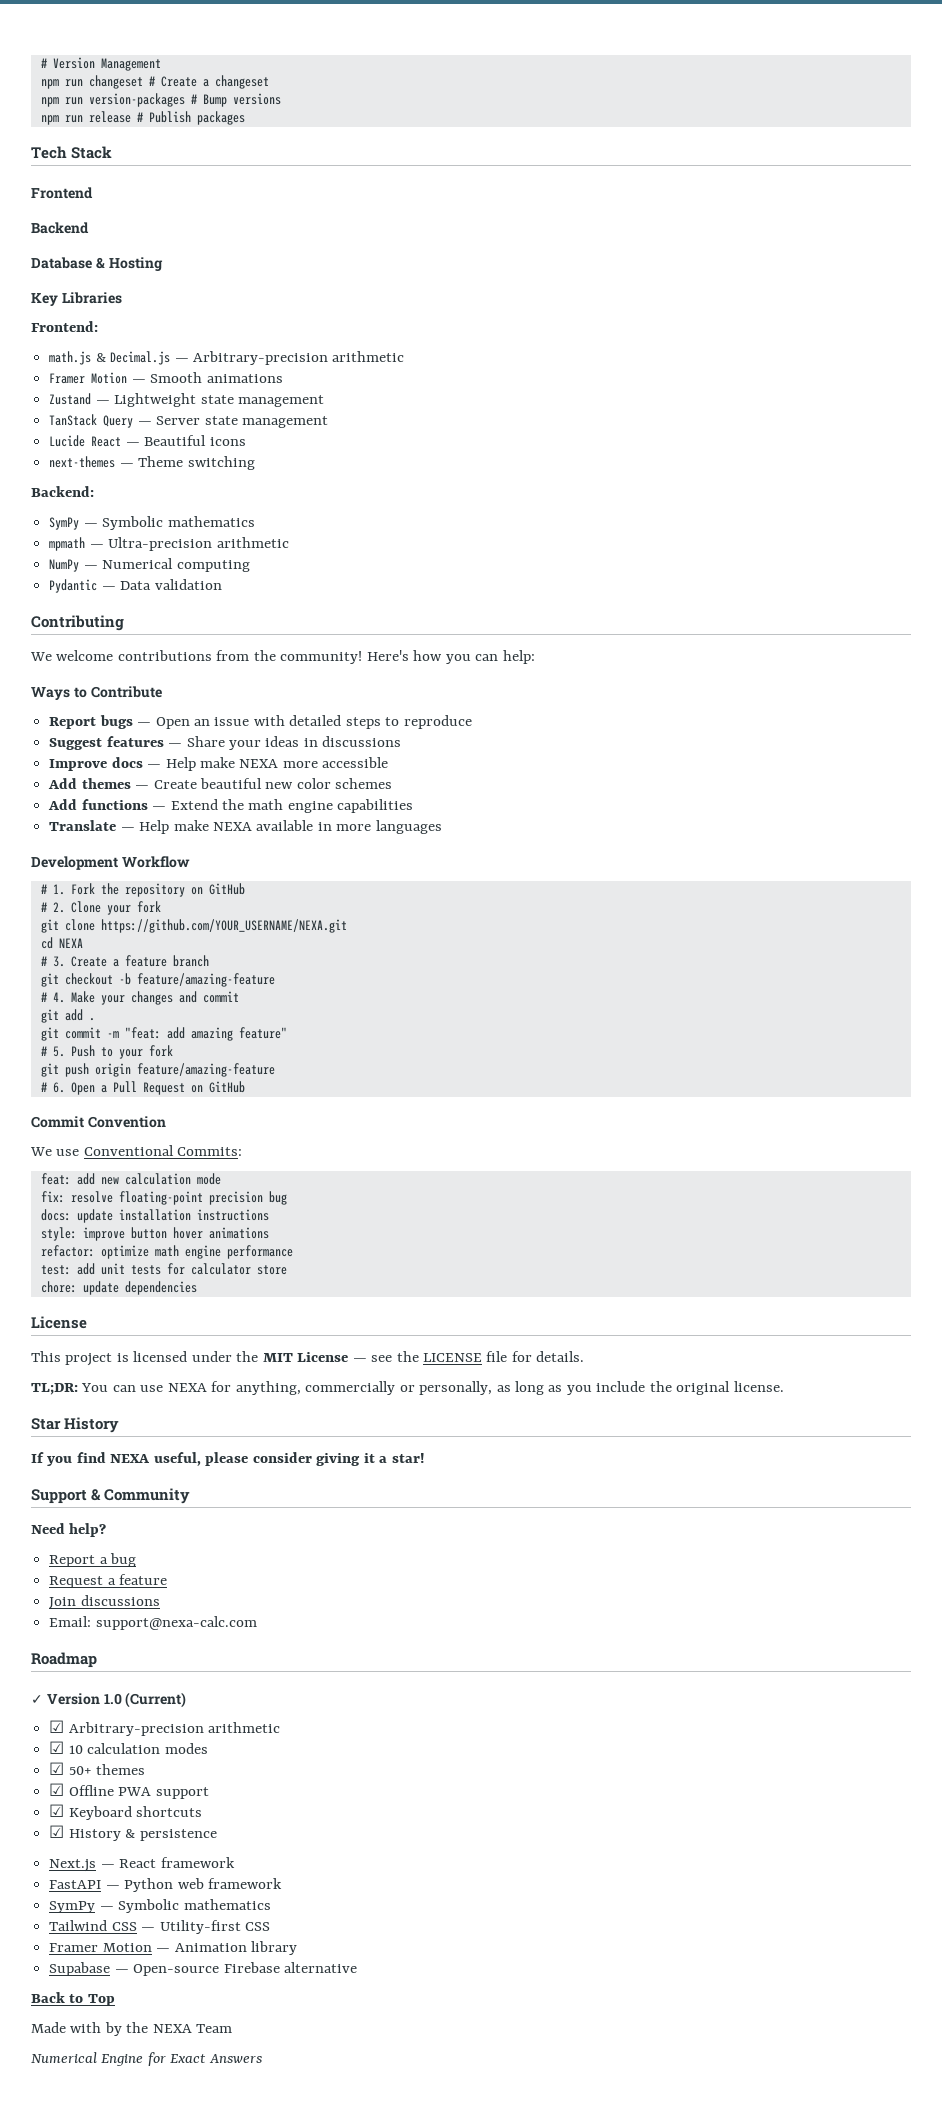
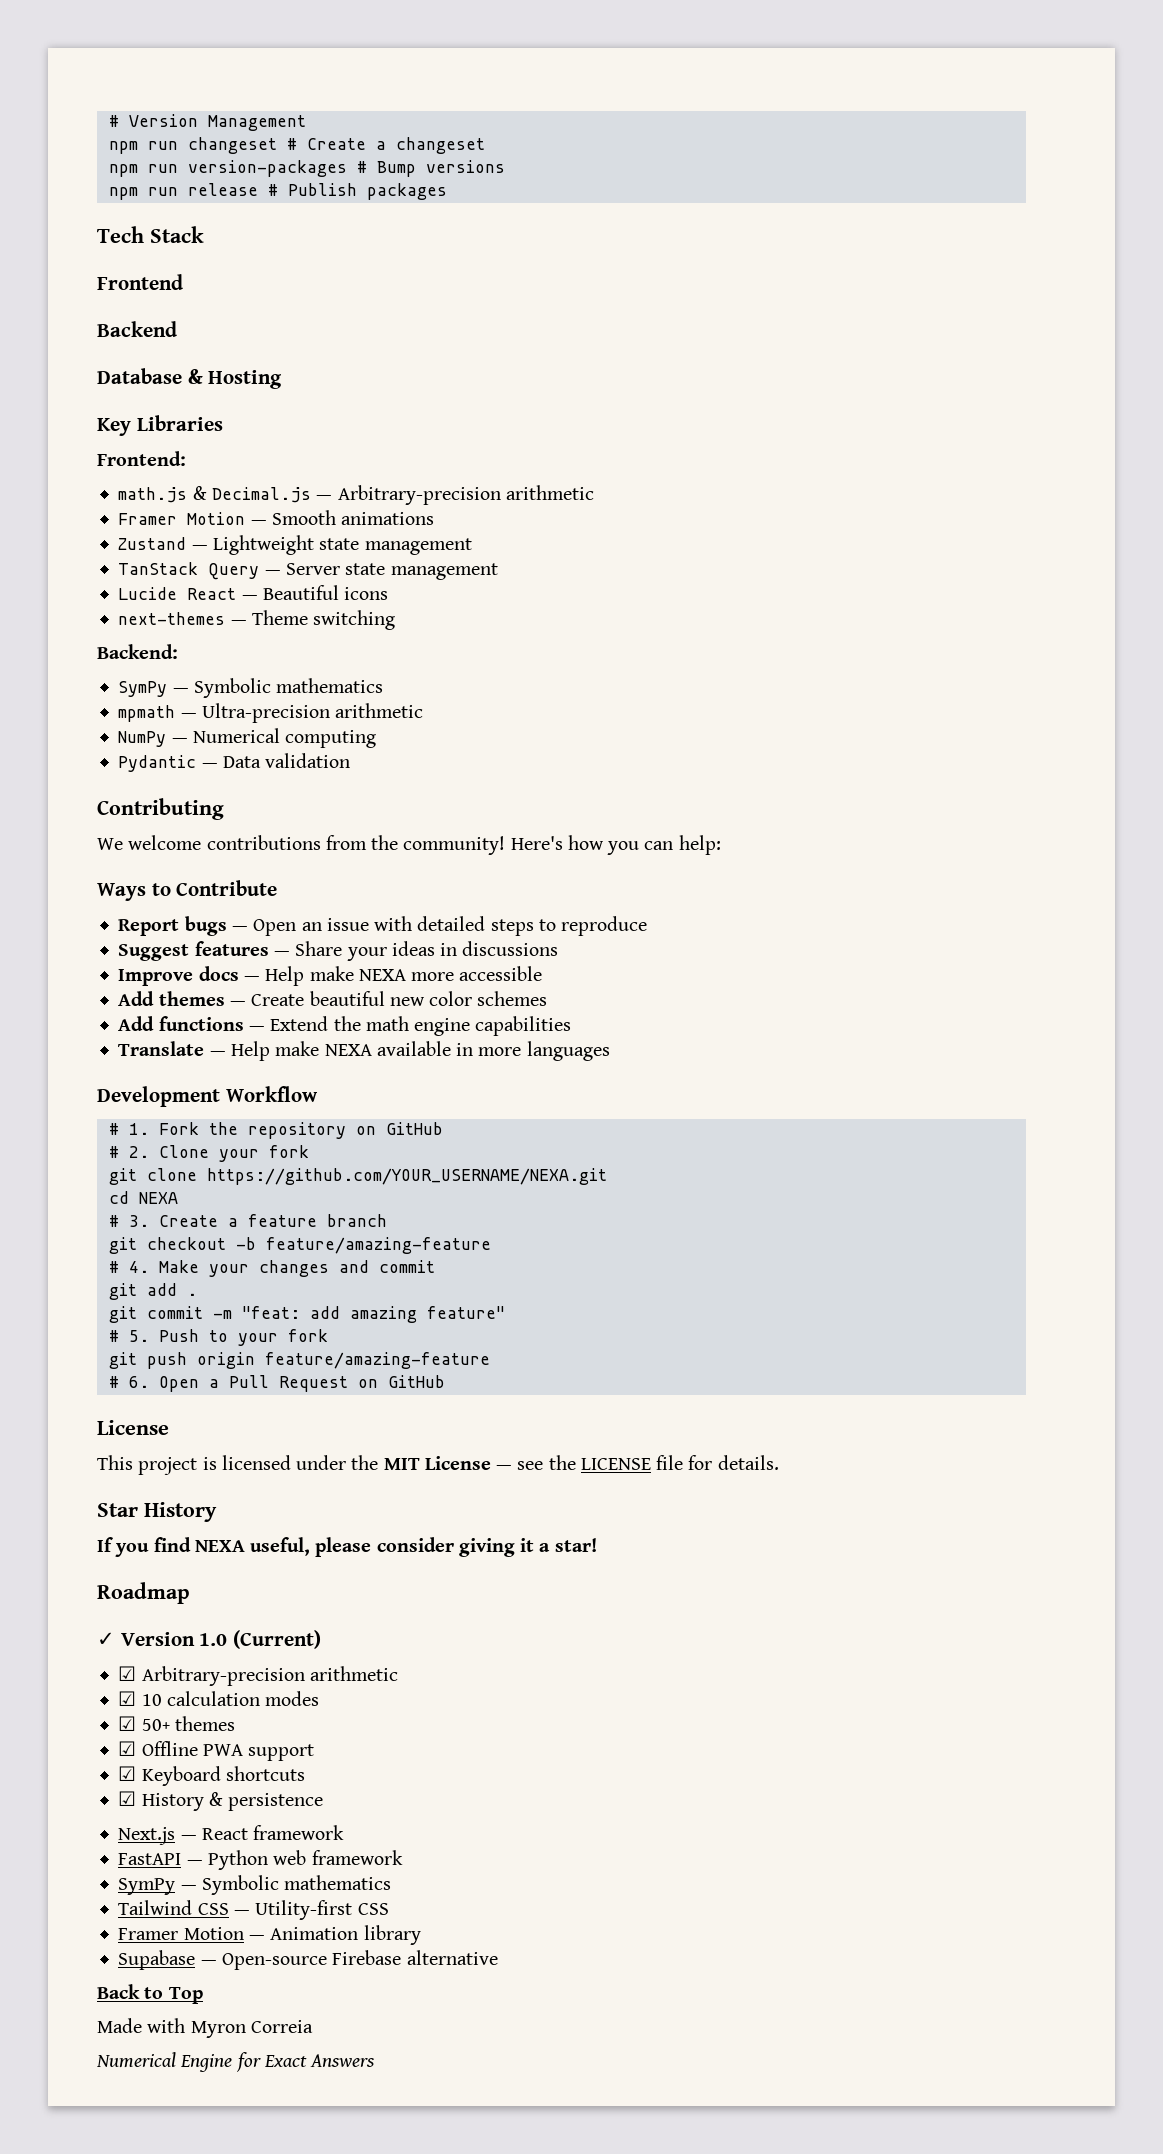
- Commit Convention
- We use Conventional Commits:
- feat: add new calculation mode
- fix: resolve floating-point precision bug
- docs: update installation instructions
- style: improve button hover animations
- refactor: optimize math engine performance
- test: add unit tests for calculator store
- chore: update dependencies
- TL;DR: You can use NEXA for anything, commercially or personally, as long as you include the original license.
- Support & Community
- Need help?
- Report a bug
- Request a feature
- Join discussions
- Email: support@nexa-calc.com
- Made with by the NEXA Team
+ Made with Myron Correia

